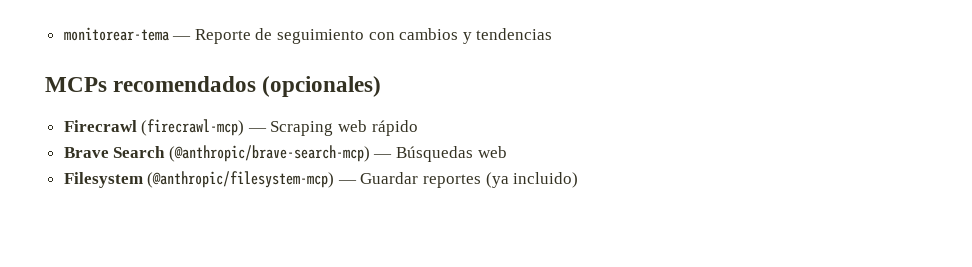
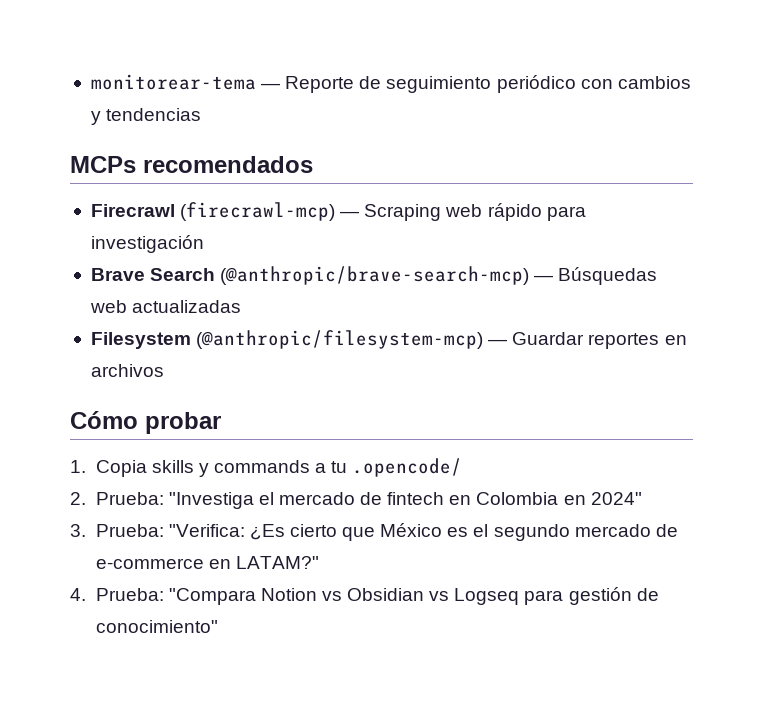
- monitorear-tema — Reporte de seguimiento con cambios y tendencias
+ monitorear-tema — Reporte de seguimiento periódico con cambios y tendencias
- MCPs recomendados (opcionales)
+ MCPs recomendados
- Firecrawl (firecrawl-mcp) — Scraping web rápido
+ Firecrawl (firecrawl-mcp) — Scraping web rápido para investigación
- Brave Search (@anthropic/brave-search-mcp) — Búsquedas web
+ Brave Search (@anthropic/brave-search-mcp) — Búsquedas web actualizadas
- Filesystem (@anthropic/filesystem-mcp) — Guardar reportes (ya incluido)
+ Filesystem (@anthropic/filesystem-mcp) — Guardar reportes en archivos
+ Cómo probar
+ 1. Copia skills y commands a tu .opencode/
+ 2. Prueba: "Investiga el mercado de fintech en Colombia en 2024"
+ 3. Prueba: "Verifica: ¿Es cierto que México es el segundo mercado de e-commerce en LATAM?"
+ 4. Prueba: "Compara Notion vs Obsidian vs Logseq para gestión de conocimiento"

